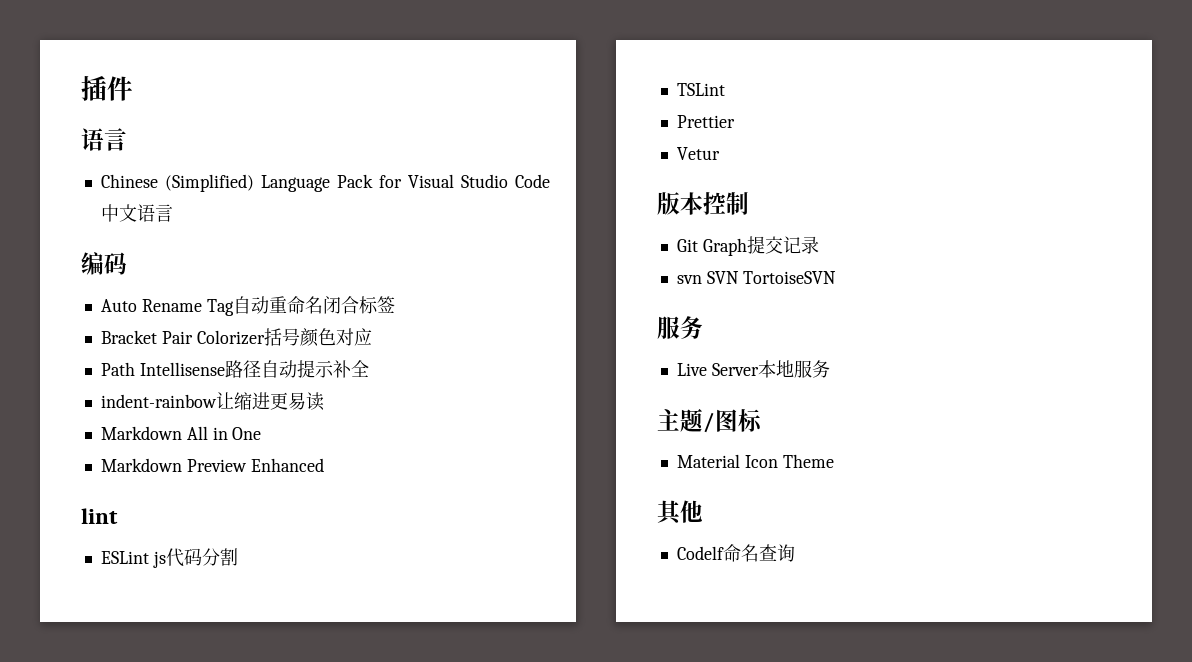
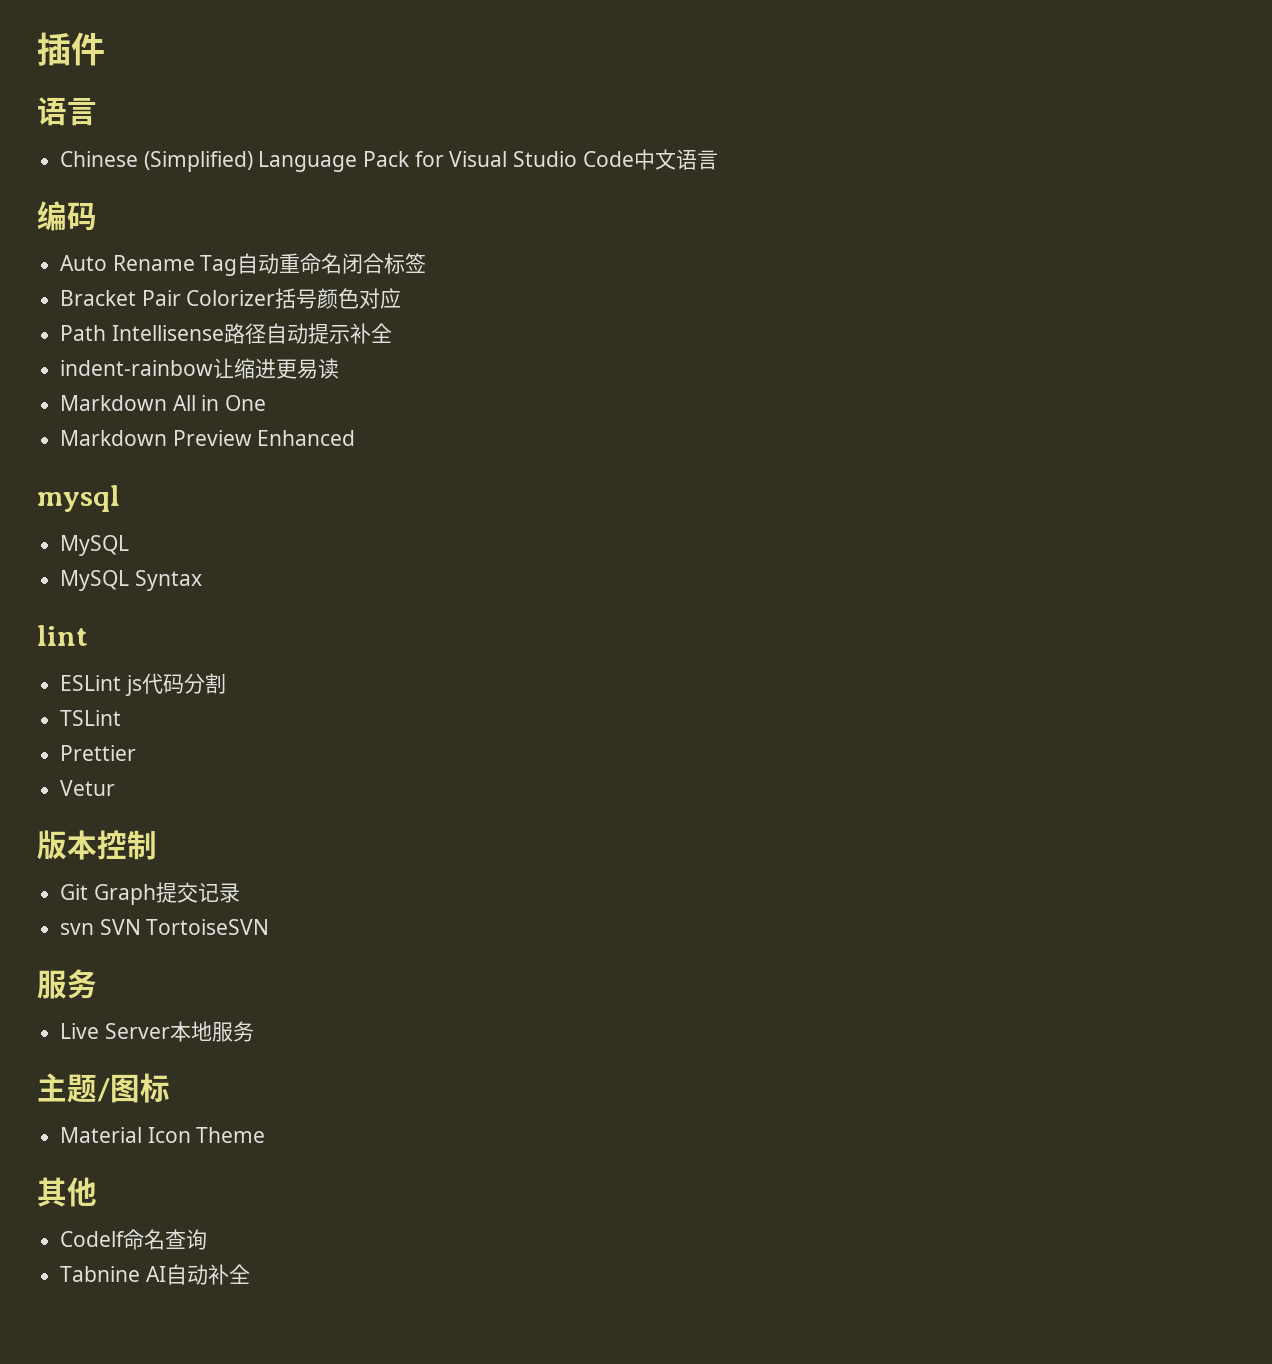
+ mysql
+ MySQL
+ MySQL Syntax
+ Tabnine AI自动补全

